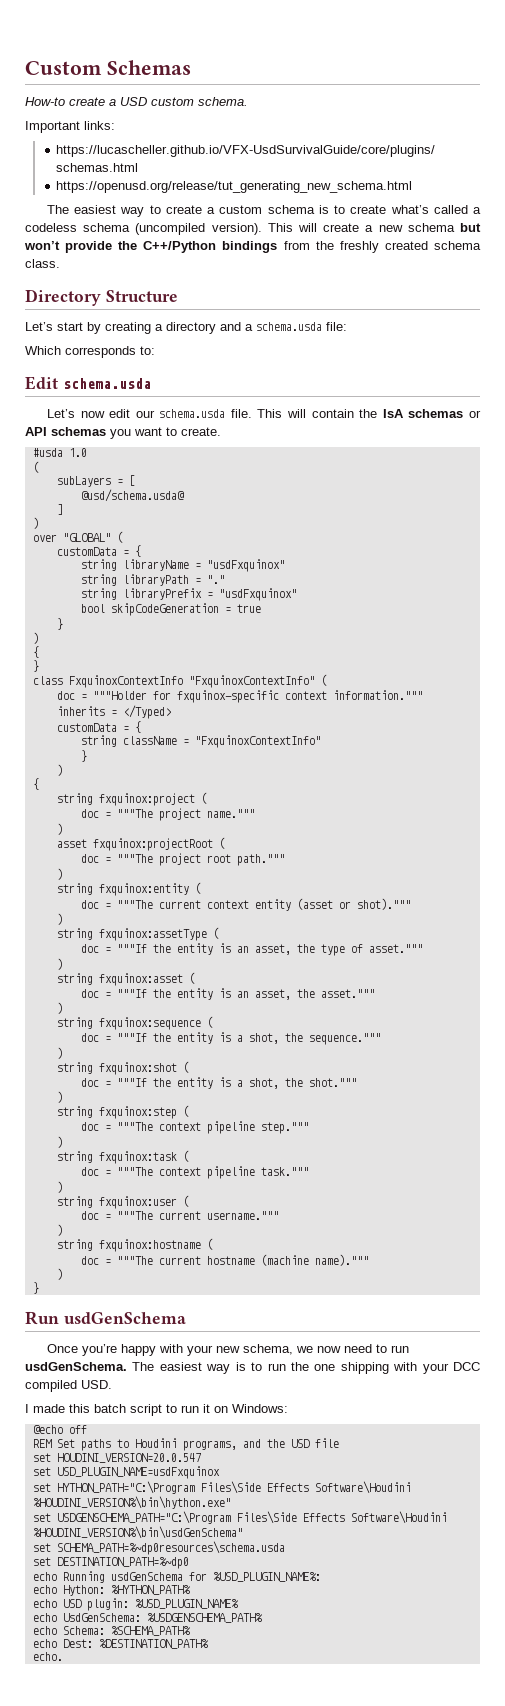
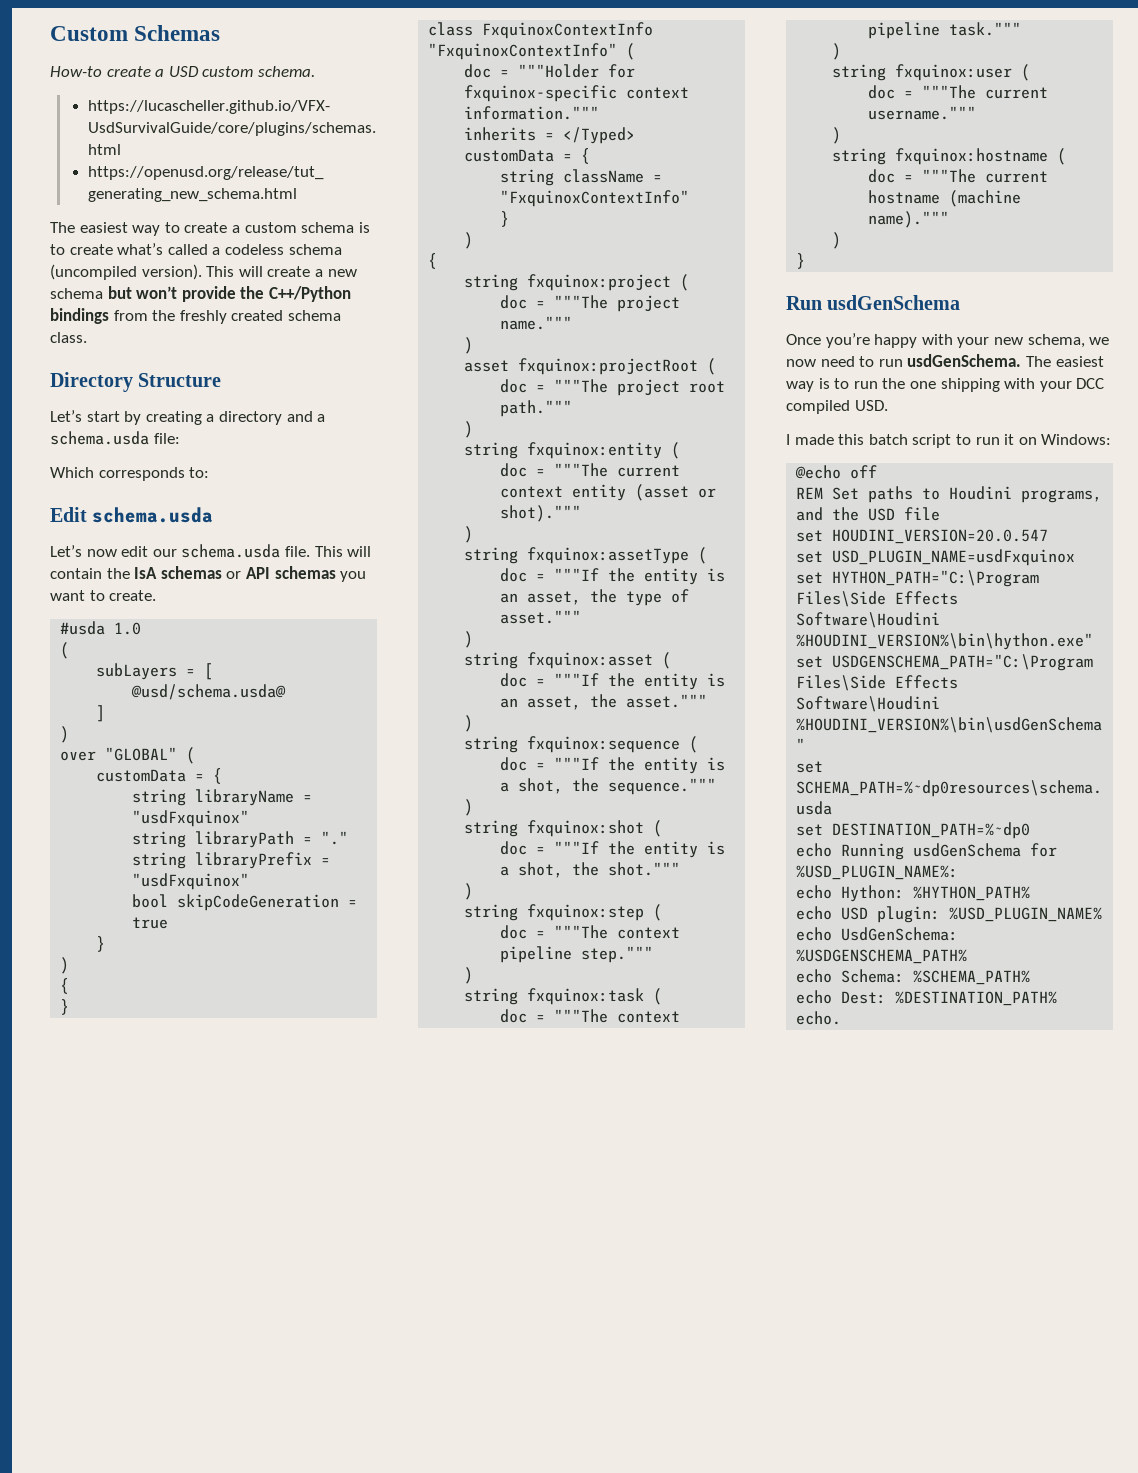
- Important links:

